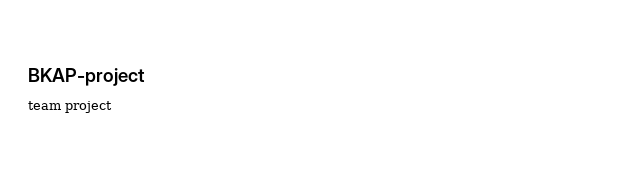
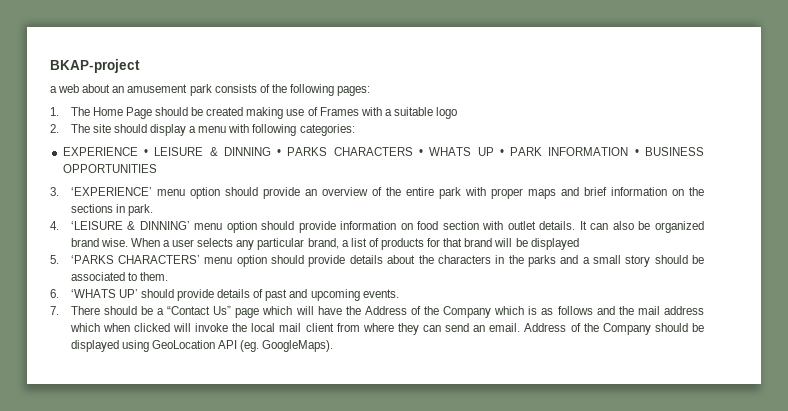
- team project
+ a web about an amusement park consists of the following pages:
+ 1. The Home Page should be created making use of Frames with a suitable logo
+ 2. The site should display a menu with following categories:
+ EXPERIENCE • LEISURE & DINNING • PARKS CHARACTERS • WHATS UP • PARK INFORMATION • BUSINESS OPPORTUNITIES
+ 3. ‘EXPERIENCE’ menu option should provide an overview of the entire park with proper maps and brief information on the sections in park.
+ 4. ‘LEISURE & DINNING’ menu option should provide information on food section with outlet details. It can also be organized brand wise. When a user selects any particular brand, a list of products for that brand will be displayed
+ 5. ‘PARKS CHARACTERS’ menu option should provide details about the characters in the parks and a small story should be associated to them.
+ 6. ‘WHATS UP’ should provide details of past and upcoming events.
+ 7. There should be a “Contact Us” page which will have the Address of the Company which is as follows and the mail address which when clicked will invoke the local mail client from where they can send an email. Address of the Company should be displayed using GeoLocation API (eg. GoogleMaps).

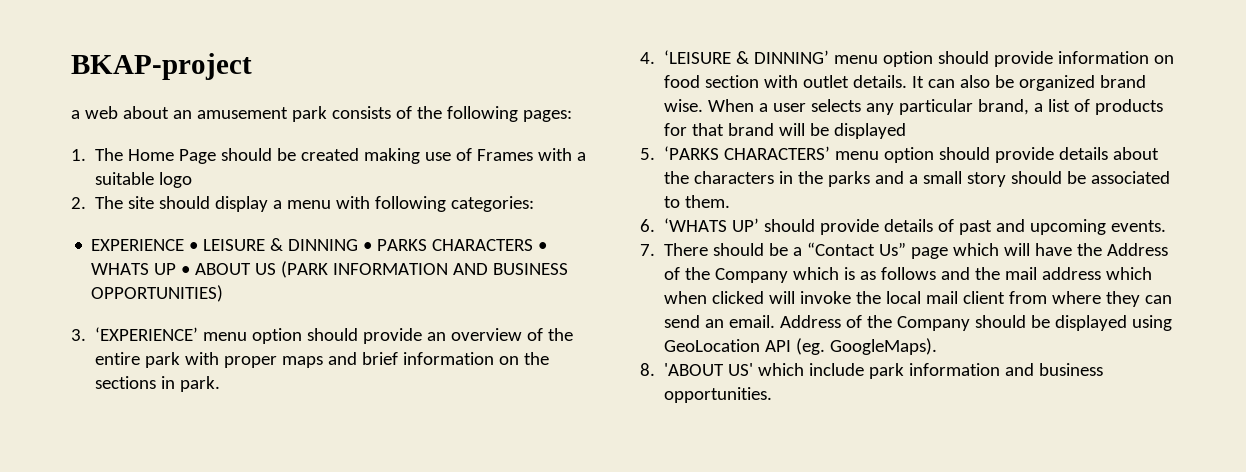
- EXPERIENCE • LEISURE & DINNING • PARKS CHARACTERS • WHATS UP • PARK INFORMATION • BUSINESS OPPORTUNITIES
+ EXPERIENCE • LEISURE & DINNING • PARKS CHARACTERS • WHATS UP • ABOUT US (PARK INFORMATION AND BUSINESS OPPORTUNITIES)
+ 8. 'ABOUT US' which include park information and business opportunities.

